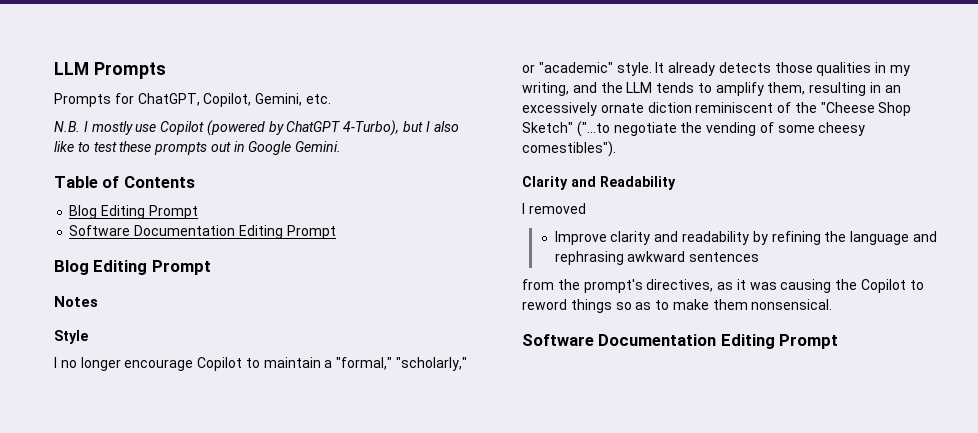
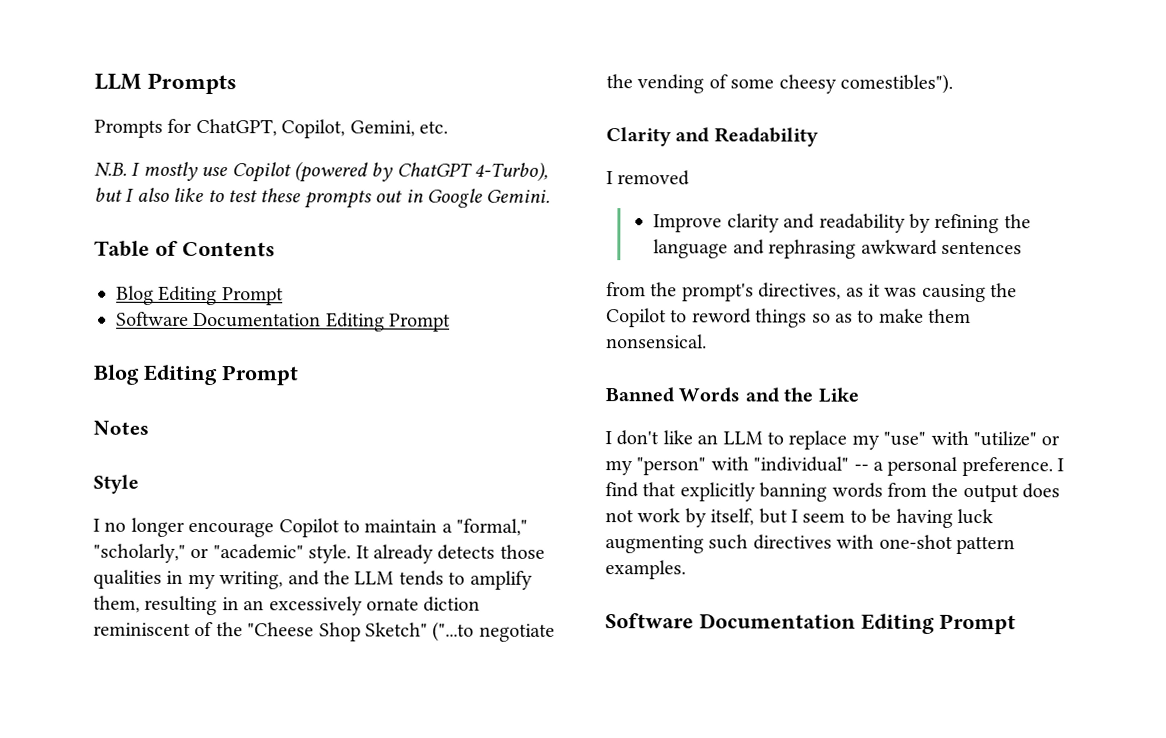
+ Banned Words and the Like
+ I don't like an LLM to replace my "use" with "utilize" or my "person" with "individual" -- a personal preference. I find that explicitly banning words from the output does not work by itself, but I seem to be having luck augmenting such directives with one-shot pattern examples.

